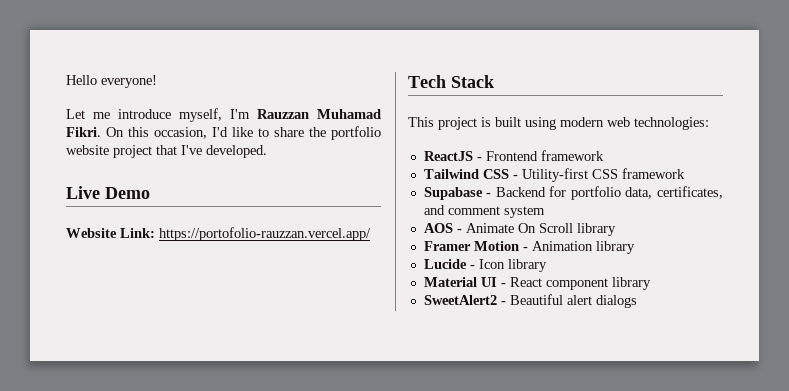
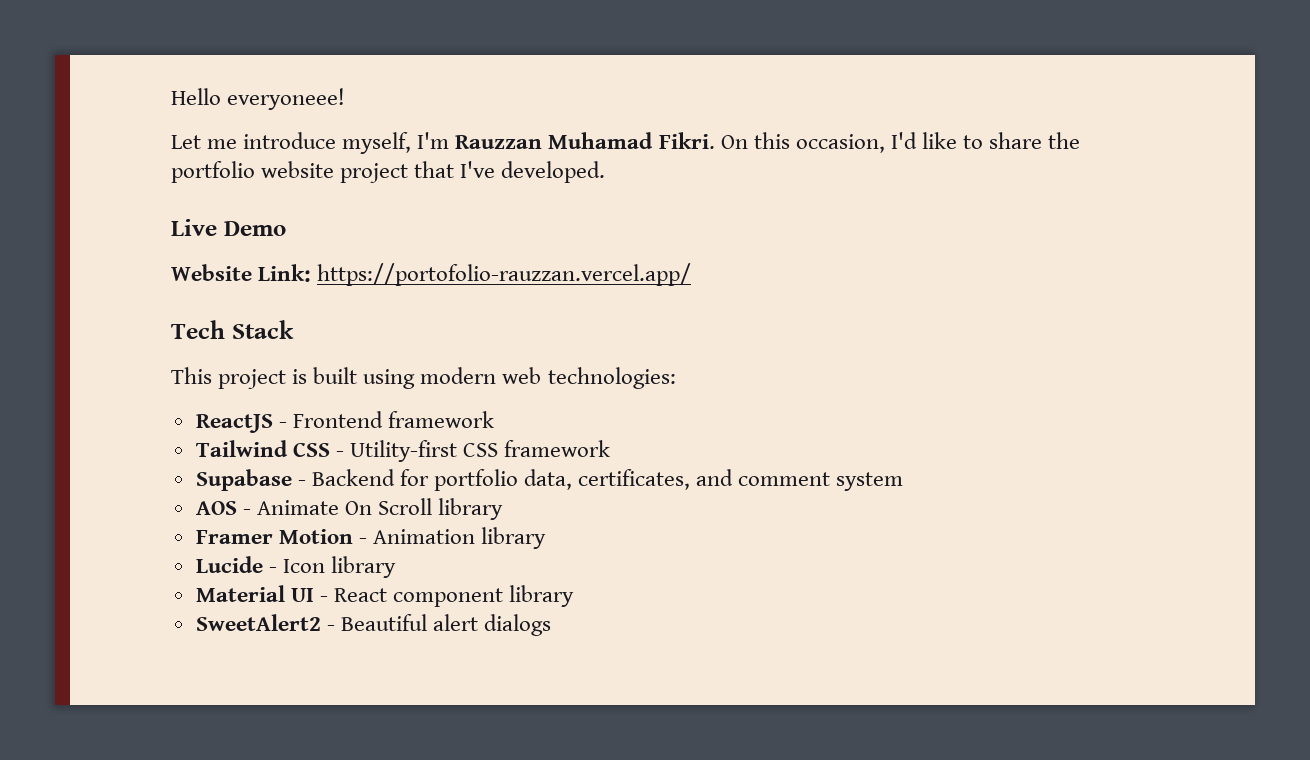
- Hello everyone!
+ Hello everyoneee!

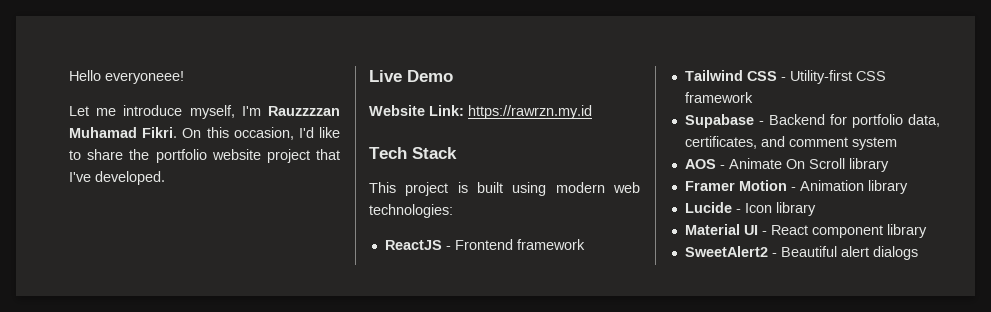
- Let me introduce myself, I'm Rauzzan Muhamad Fikri.
+ Let me introduce myself, I'm Rauzzzzan Muhamad Fikri.
- Website Link: https://portofolio-rauzzan.vercel.app/
+ Website Link: https://rawrzn.my.id

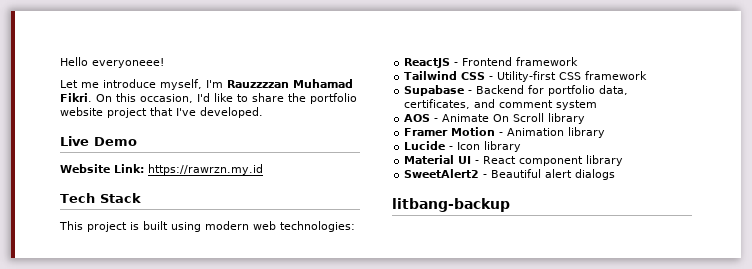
+ litbang-backup

